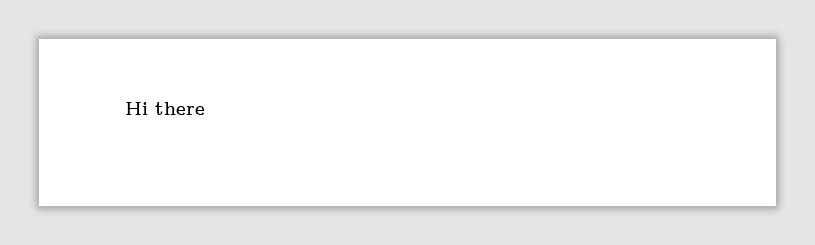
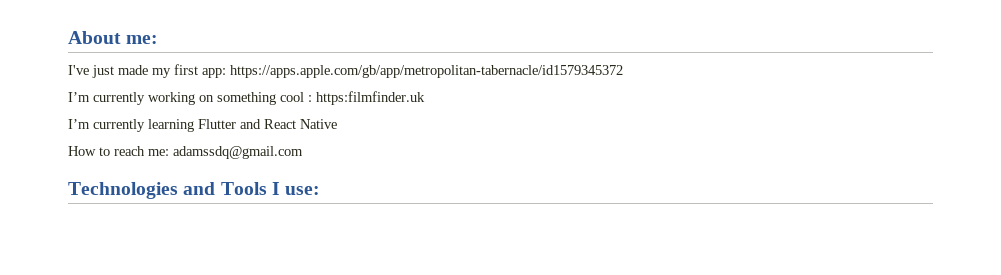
- Hi there
+ About me:
+ I've just made my first app: https://apps.apple.com/gb/app/metropolitan-tabernacle/id1579345372
+ I’m currently working on something cool : https:filmfinder.uk
+ I’m currently learning Flutter and React Native
+ How to reach me: adamssdq@gmail.com
+ Technologies and Tools I use:

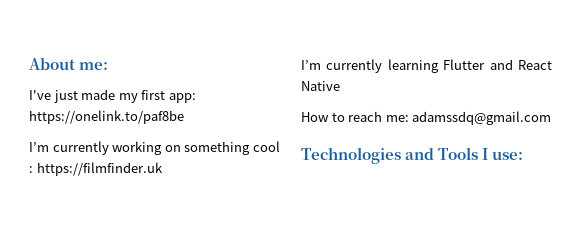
- I've just made my first app: https://apps.apple.com/gb/app/metropolitan-tabernacle/id1579345372
+ I've just made my first app: https://onelink.to/paf8be
- I’m currently working on something cool : https:filmfinder.uk
+ I’m currently working on something cool : https://filmfinder.uk

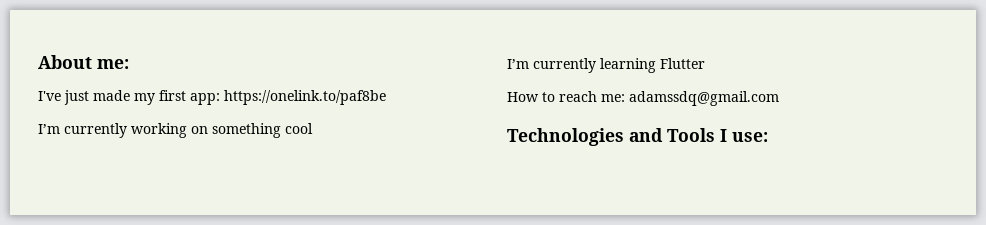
- I’m currently working on something cool : https://filmfinder.uk
+ I’m currently working on something cool
- I’m currently learning Flutter and React Native
+ I’m currently learning Flutter

